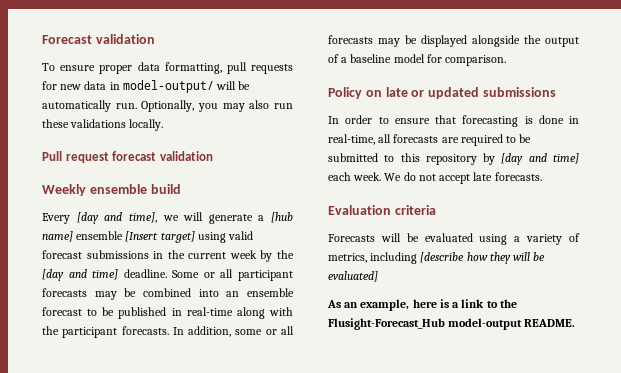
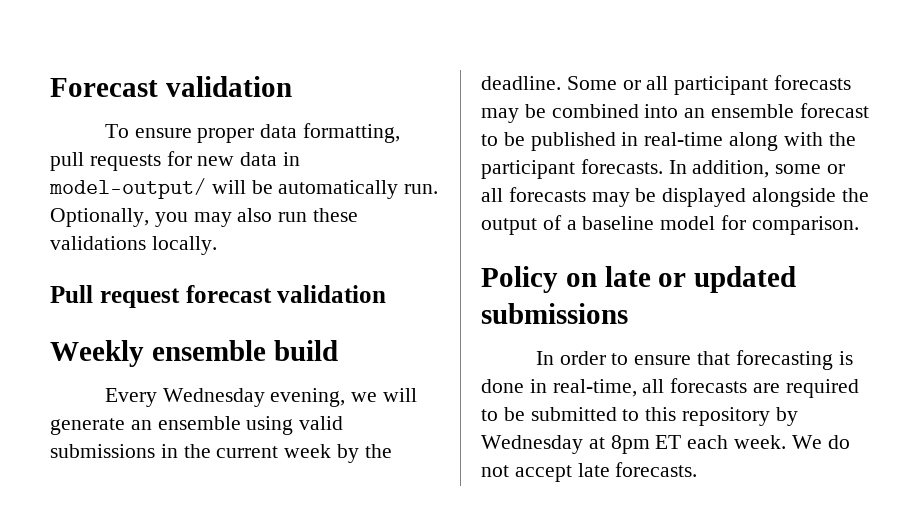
- Every [day and time], we will generate a [hub name] ensemble [Insert target] using valid forecast submissions in the current week by the [day and time] deadline.
+ Every Wednesday evening, we will generate an ensemble using valid submissions in the current week by the deadline.
- In order to ensure that forecasting is done in real-time, all forecasts are required to be submitted to this repository by [day and time] each week.
+ In order to ensure that forecasting is done in real-time, all forecasts are required to be submitted to this repository by Wednesday at 8pm ET each week.
- Evaluation criteria
- Forecasts will be evaluated using a variety of metrics, including [describe how they will be evaluated]
- As an example, here is a link to the Flusight-Forecast_Hub model-output README.

